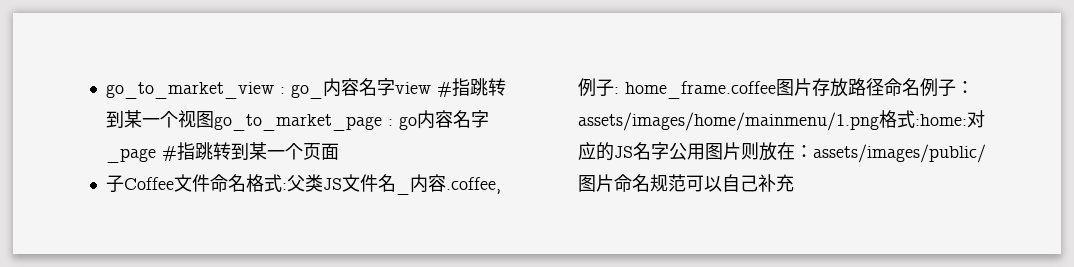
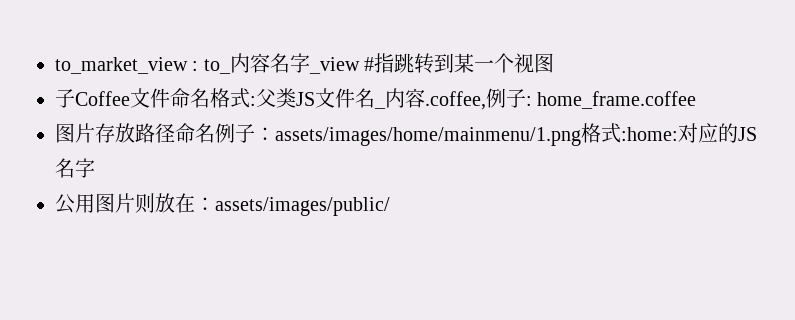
- go_to_market_view : go_内容名字view #指跳转到某一个视图go_to_market_page : go内容名字_page #指跳转到某一个页面
+ to_market_view : to_内容名字_view #指跳转到某一个视图
- 子Coffee文件命名格式:父类JS文件名_内容.coffee,例子: home_frame.coffee图片存放路径命名例子：assets/images/home/mainmenu/1.png格式:home:对应的JS名字公用图片则放在：assets/images/public/图片命名规范可以自己补充
+ 子Coffee文件命名格式:父类JS文件名_内容.coffee,例子: home_frame.coffee
+ 图片存放路径命名例子：assets/images/home/mainmenu/1.png格式:home:对应的JS名字
+ 公用图片则放在：assets/images/public/

